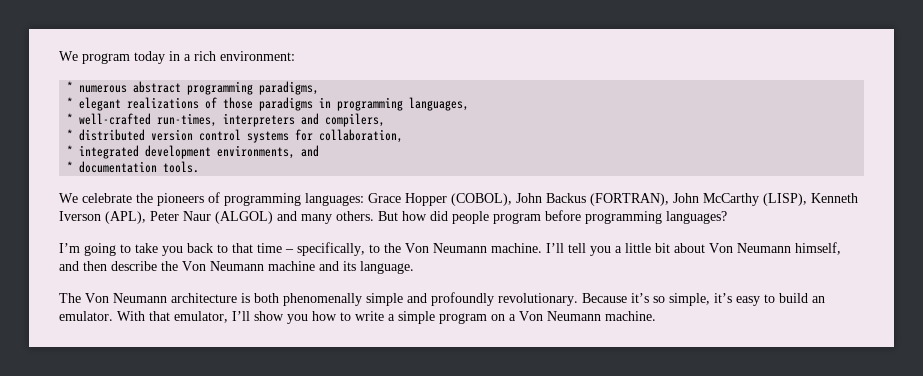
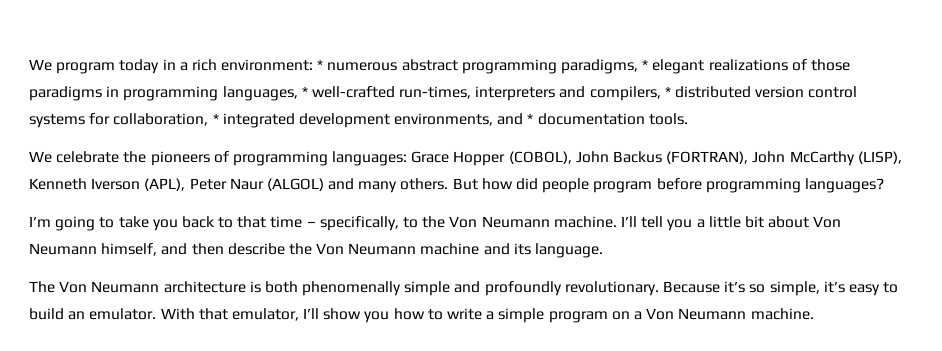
- We program today in a rich environment:
- * numerous abstract programming paradigms,
- * elegant realizations of those paradigms in programming languages,
- * well-crafted run-times, interpreters and compilers,
- * distributed version control systems for collaboration,
- * integrated development environments, and
- * documentation tools.
+ We program today in a rich environment: * numerous abstract programming paradigms, * elegant realizations of those paradigms in programming languages, * well-crafted run-times, interpreters and compilers, * distributed version control systems for collaboration, * integrated development environments, and * documentation tools.

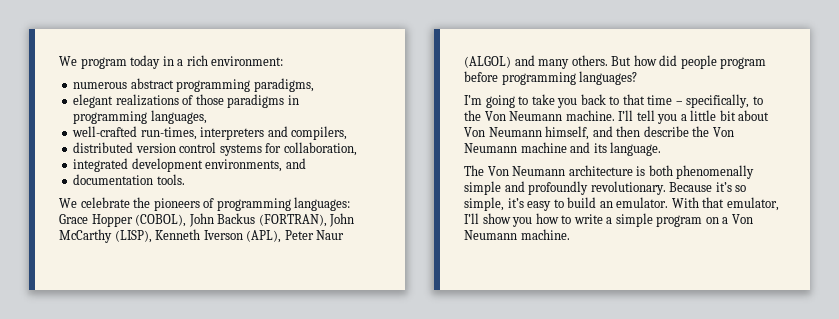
- We program today in a rich environment: * numerous abstract programming paradigms, * elegant realizations of those paradigms in programming languages, * well-crafted run-times, interpreters and compilers, * distributed version control systems for collaboration, * integrated development environments, and * documentation tools.
+ We program today in a rich environment:
+ numerous abstract programming paradigms,
+ elegant realizations of those paradigms in programming languages,
+ well-crafted run-times, interpreters and compilers,
+ distributed version control systems for collaboration,
+ integrated development environments, and
+ documentation tools.

